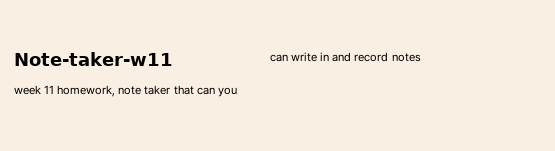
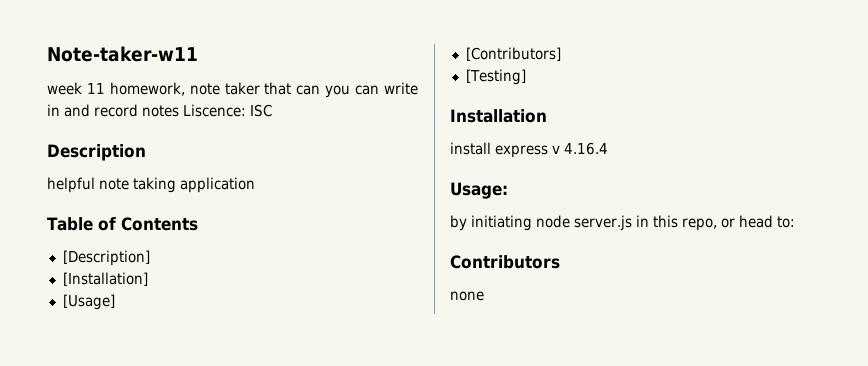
- week 11 homework, note taker that can you can write in and record notes
+ week 11 homework, note taker that can you can write in and record notes Liscence: ISC
+ Description
+ helpful note taking application
+ Table of Contents
+ [Description]
+ [Installation]
+ [Usage]
+ [Contributors]
+ [Testing]
+ Installation
+ install express v 4.16.4
+ Usage:
+ by initiating node server.js in this repo, or head to:
+ Contributors
+ none

